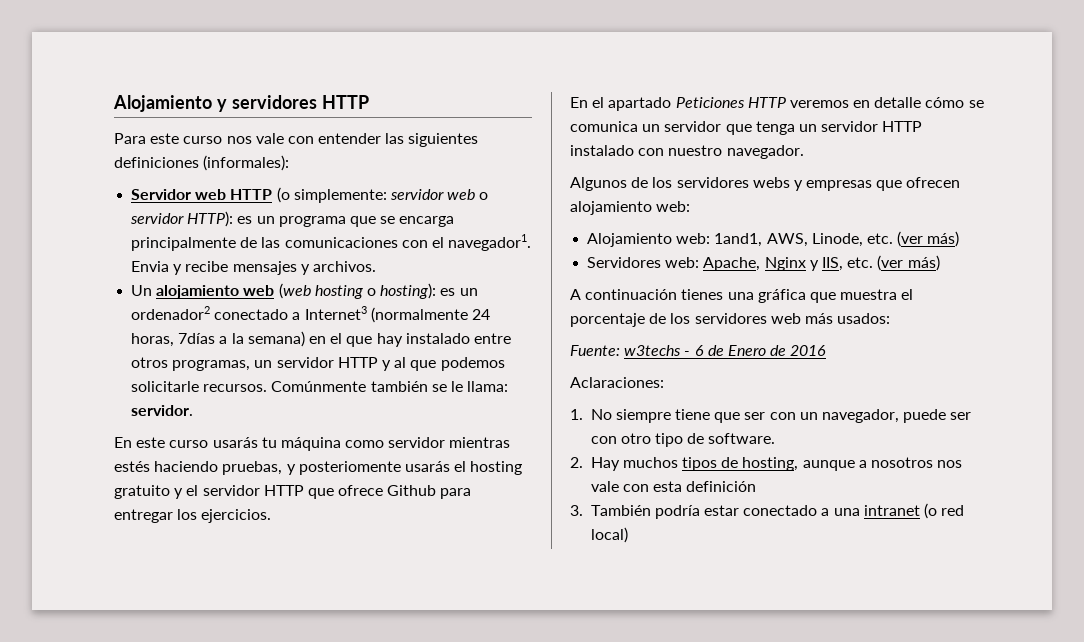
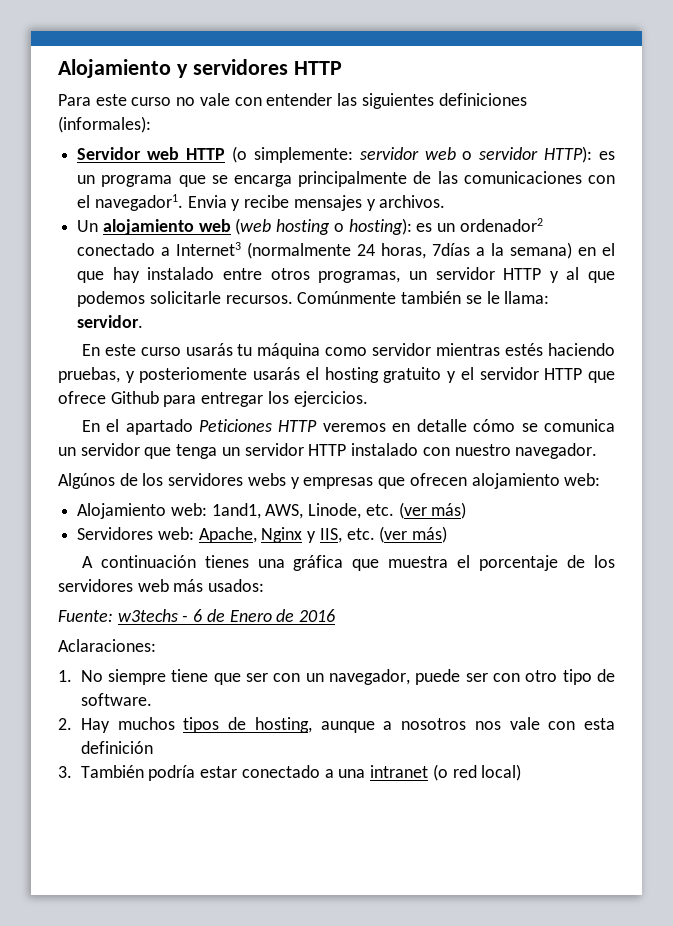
- Para este curso nos vale con entender las siguientes definiciones (informales):
+ Para este curso no vale con entender las siguientes definiciones (informales):
- Algunos de los servidores webs y empresas que ofrecen alojamiento web:
+ Algúnos de los servidores webs y empresas que ofrecen alojamiento web:

